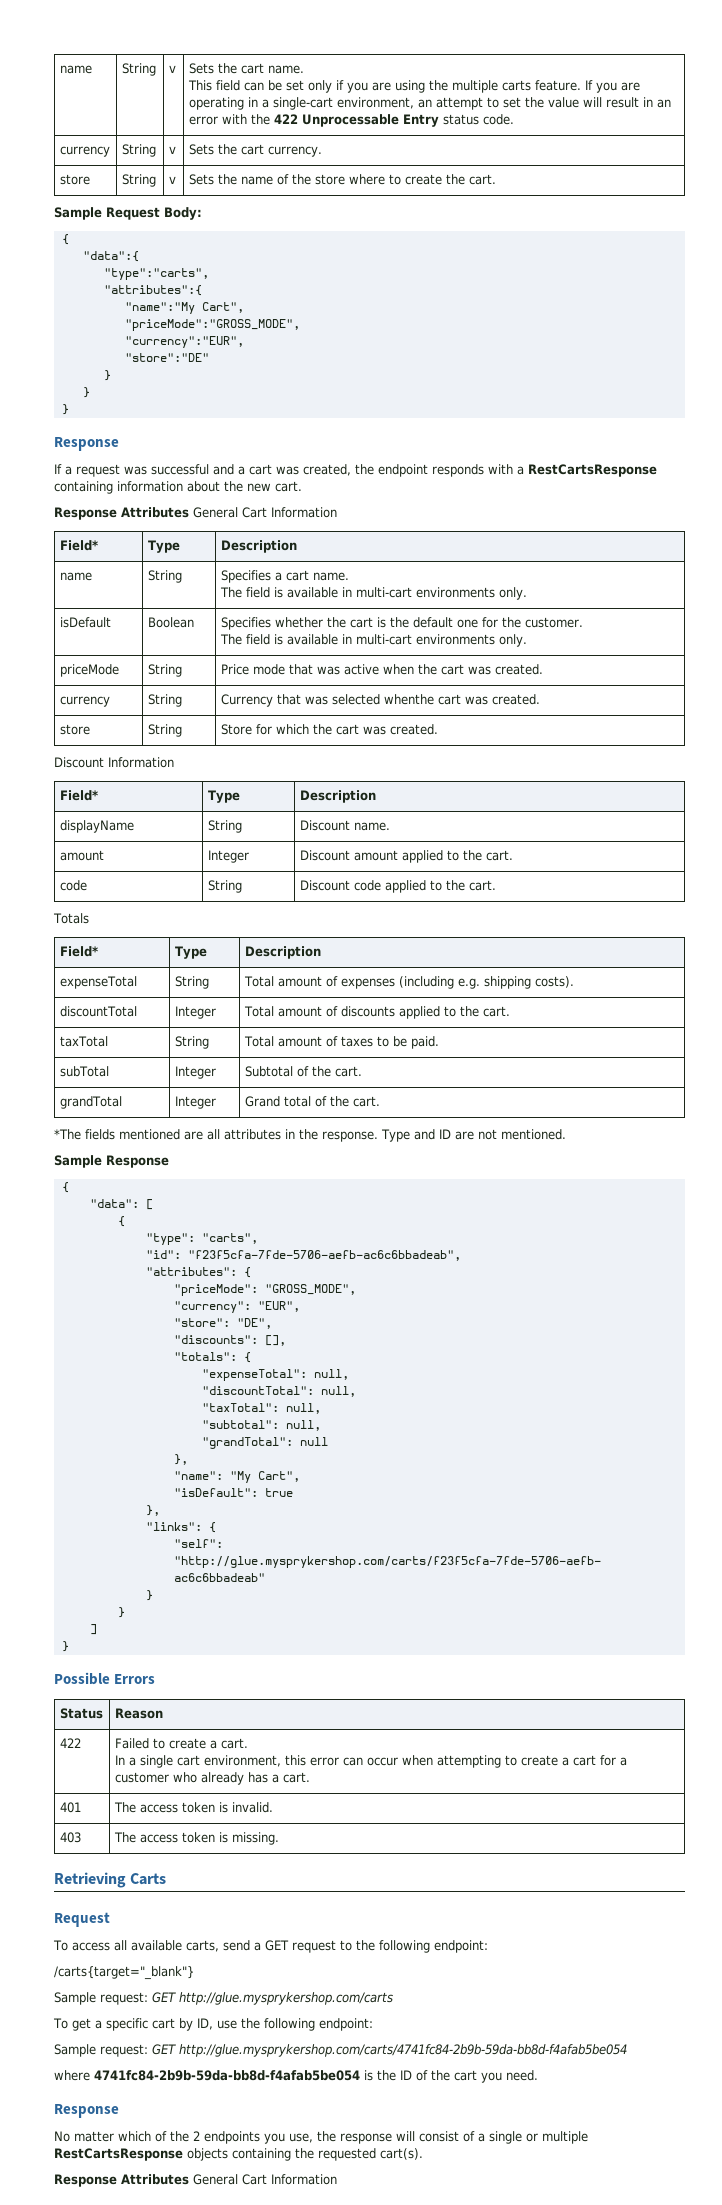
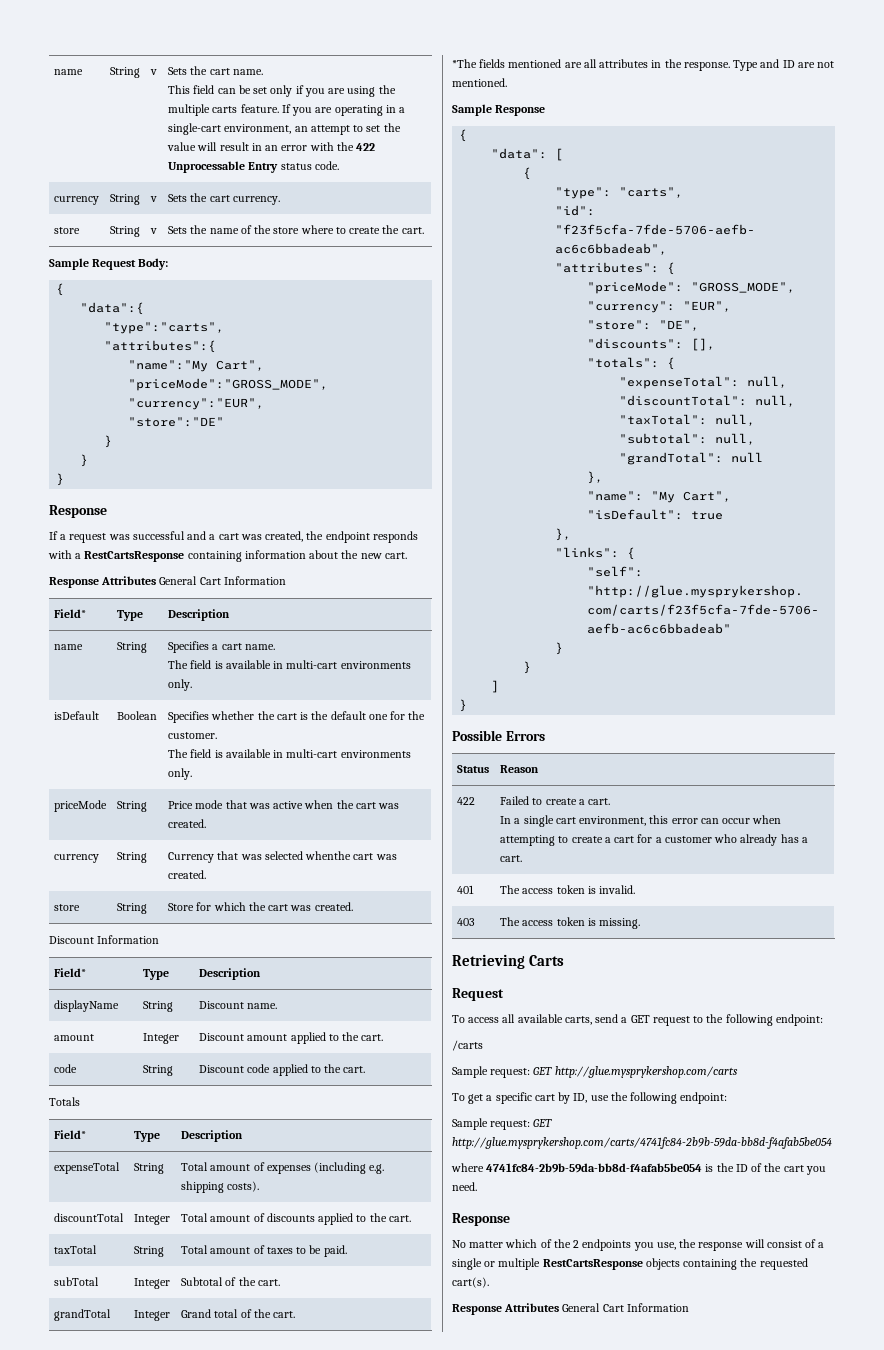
- /carts{target="_blank"}
+ /carts

